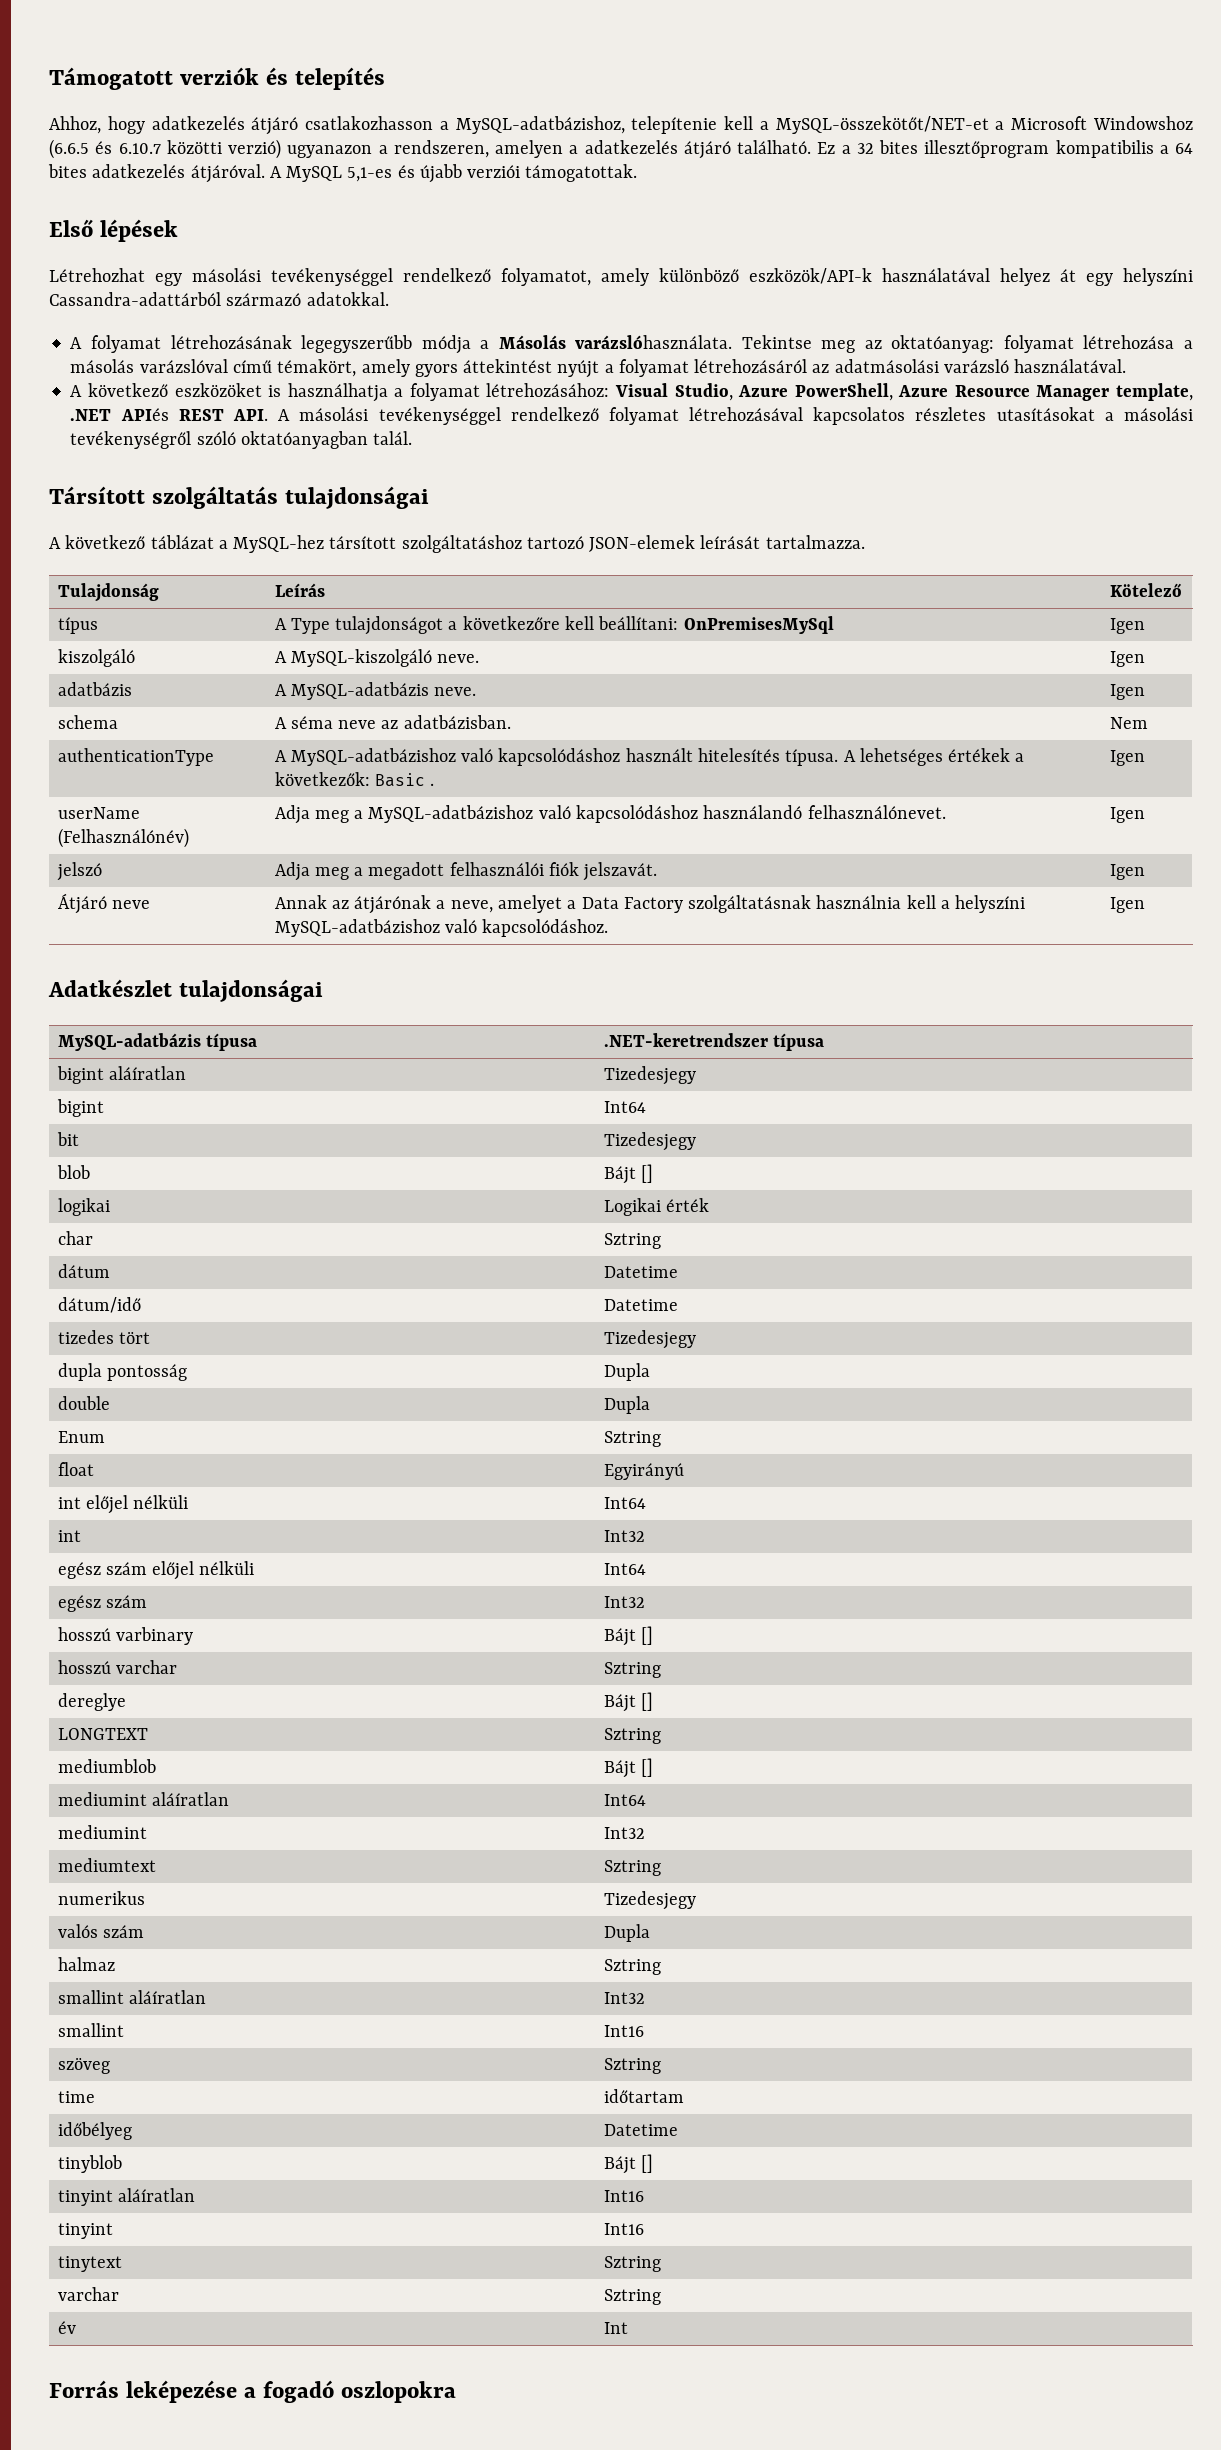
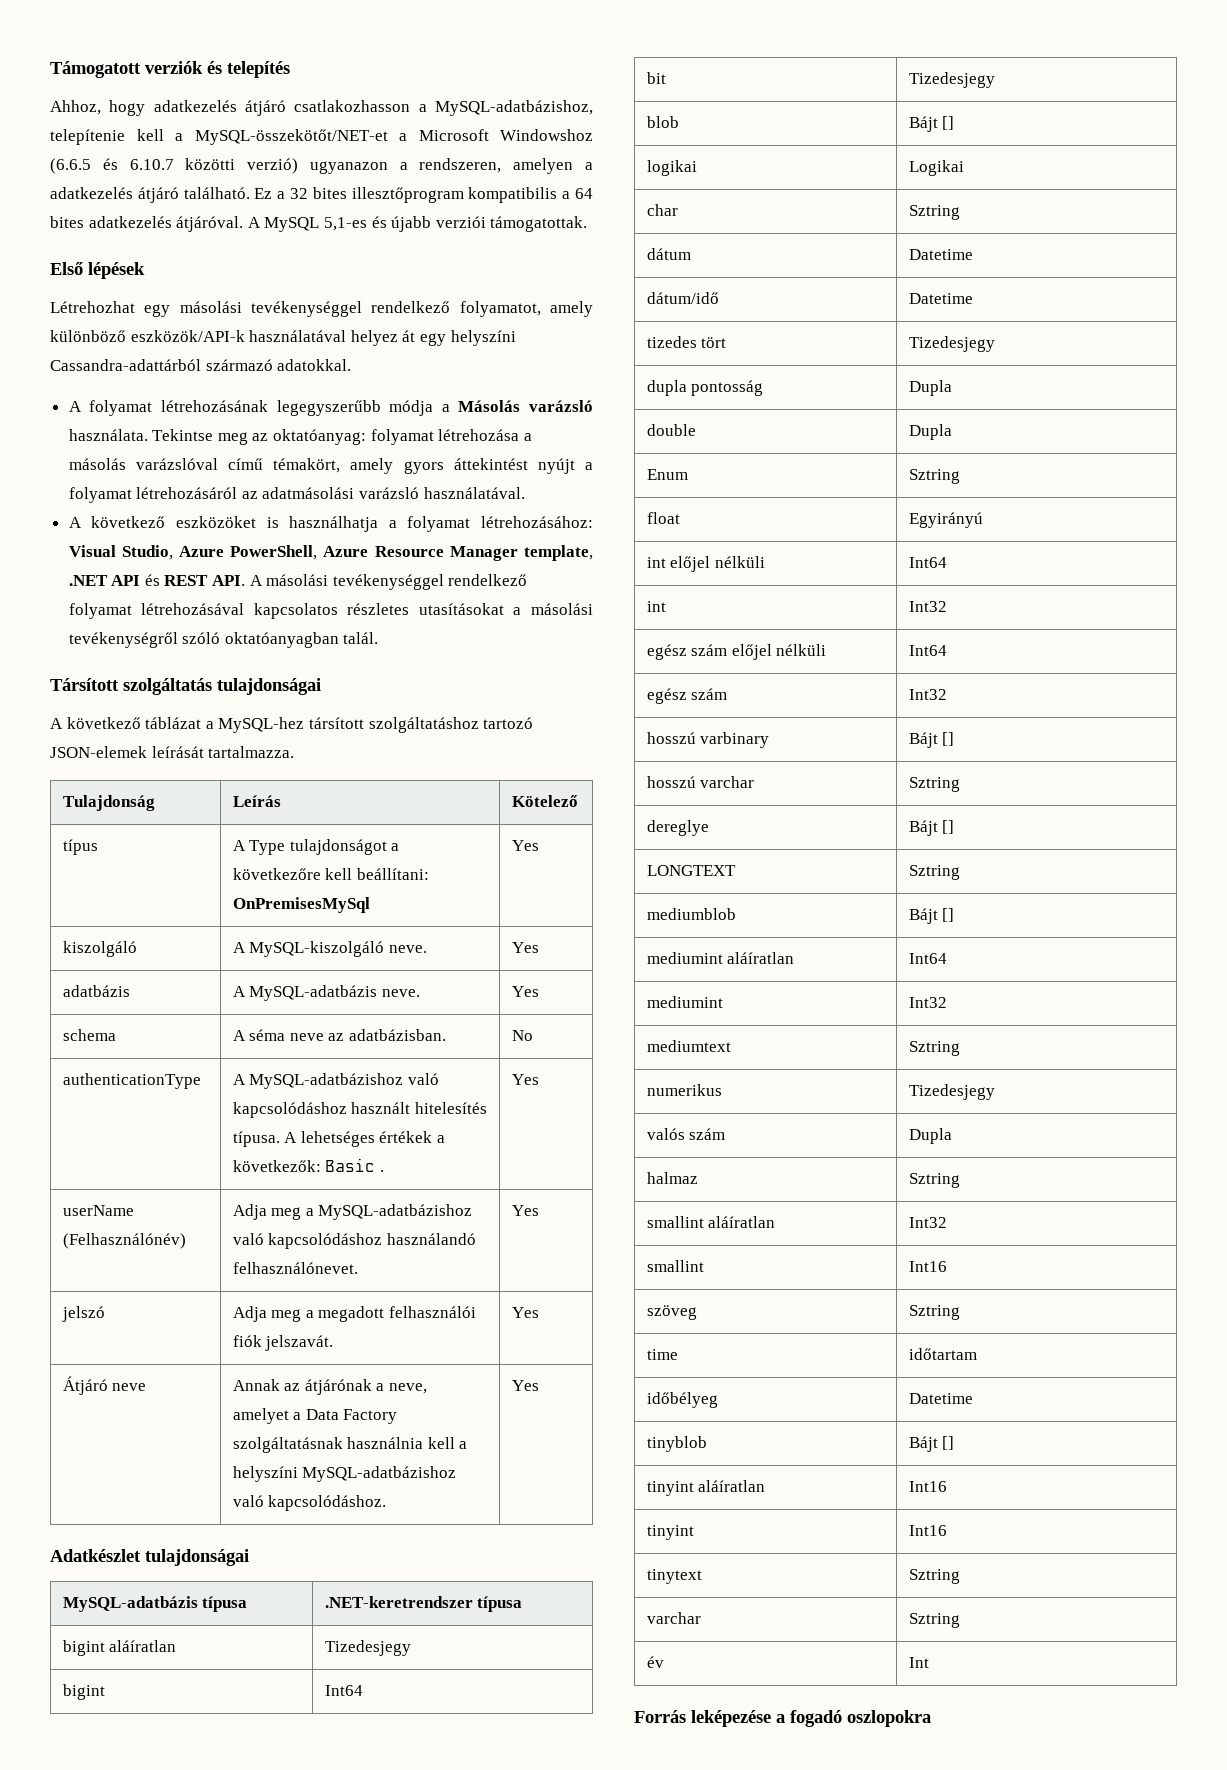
- A folyamat létrehozásának legegyszerűbb módja a Másolás varázslóhasználata.
+ A folyamat létrehozásának legegyszerűbb módja a Másolás varázsló használata.
- A következő eszközöket is használhatja a folyamat létrehozásához: Visual Studio, Azure PowerShell, Azure Resource Manager template, .NET APIés REST API. A másolási tevékenységgel rendelkező folyamat létrehozásával kapcsolatos részletes utasításokat a másolási tevékenységről szóló oktatóanyagban talál.
+ A következő eszközöket is használhatja a folyamat létrehozásához: Visual Studio, Azure PowerShell, Azure Resource Manager template, .NET API és REST API. A másolási tevékenységgel rendelkező folyamat létrehozásával kapcsolatos részletes utasításokat a másolási tevékenységről szóló oktatóanyagban talál.
- típus | A Type tulajdonságot a következőre kell beállítani: OnPremisesMySql | Igen
+ típus | A Type tulajdonságot a következőre kell beállítani: OnPremisesMySql | Yes
- kiszolgáló | A MySQL-kiszolgáló neve. | Igen
+ kiszolgáló | A MySQL-kiszolgáló neve. | Yes
- adatbázis | A MySQL-adatbázis neve. | Igen
+ adatbázis | A MySQL-adatbázis neve. | Yes
- schema | A séma neve az adatbázisban. | Nem
+ schema | A séma neve az adatbázisban. | No
- authenticationType | A MySQL-adatbázishoz való kapcsolódáshoz használt hitelesítés típusa. A lehetséges értékek a következők: Basic . | Igen
+ authenticationType | A MySQL-adatbázishoz való kapcsolódáshoz használt hitelesítés típusa. A lehetséges értékek a következők: Basic . | Yes
- userName (Felhasználónév) | Adja meg a MySQL-adatbázishoz való kapcsolódáshoz használandó felhasználónevet. | Igen
+ userName (Felhasználónév) | Adja meg a MySQL-adatbázishoz való kapcsolódáshoz használandó felhasználónevet. | Yes
- jelszó | Adja meg a megadott felhasználói fiók jelszavát. | Igen
+ jelszó | Adja meg a megadott felhasználói fiók jelszavát. | Yes
- Átjáró neve | Annak az átjárónak a neve, amelyet a Data Factory szolgáltatásnak használnia kell a helyszíni MySQL-adatbázishoz való kapcsolódáshoz. | Igen
+ Átjáró neve | Annak az átjárónak a neve, amelyet a Data Factory szolgáltatásnak használnia kell a helyszíni MySQL-adatbázishoz való kapcsolódáshoz. | Yes
- logikai | Logikai érték
+ logikai | Logikai

